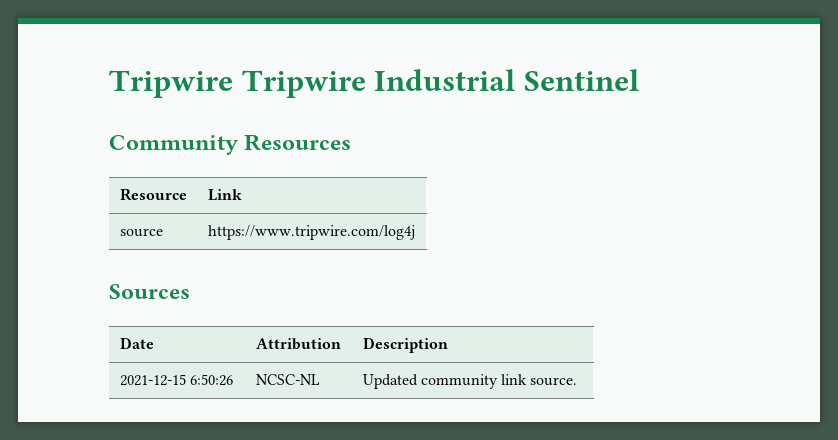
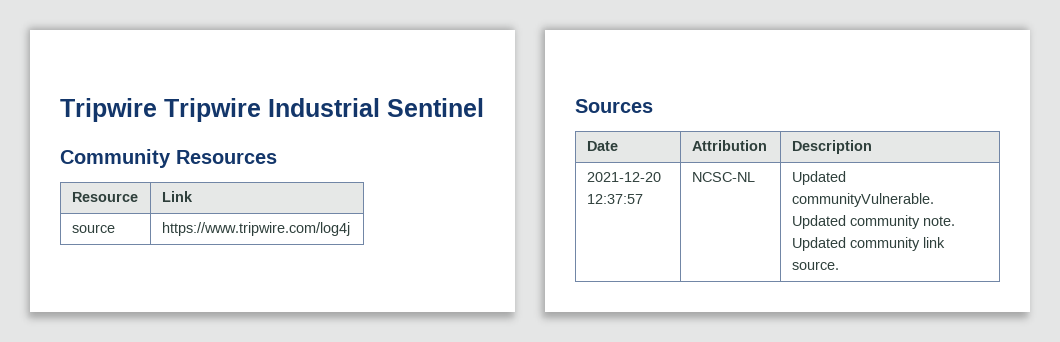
- 2021-12-15 6:50:26 | NCSC-NL | Updated community link source.
+ 2021-12-20 12:37:57 | NCSC-NL | Updated communityVulnerable. Updated community note. Updated community link source.

